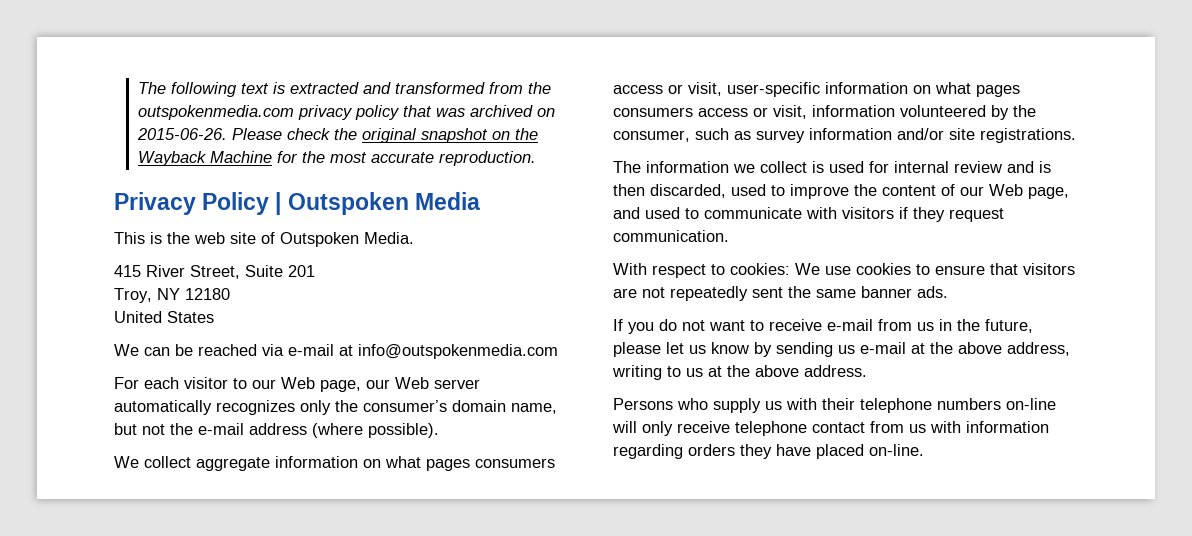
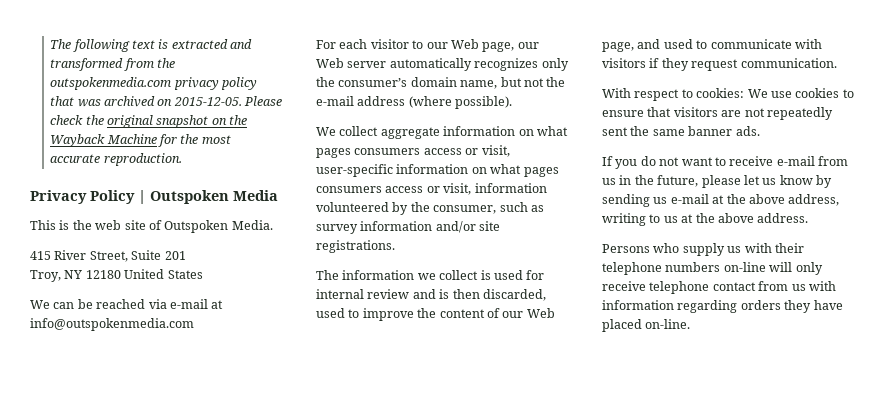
- The following text is extracted and transformed from the outspokenmedia.com privacy policy that was archived on 2015-06-26.
+ The following text is extracted and transformed from the outspokenmedia.com privacy policy that was archived on 2015-12-05.
- Troy, NY 12180
- United States
+ Troy, NY 12180 United States

